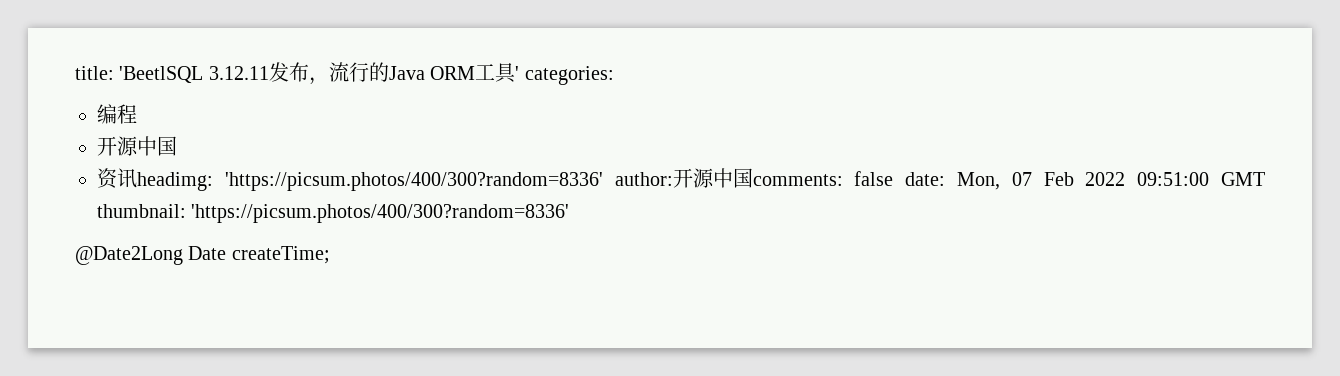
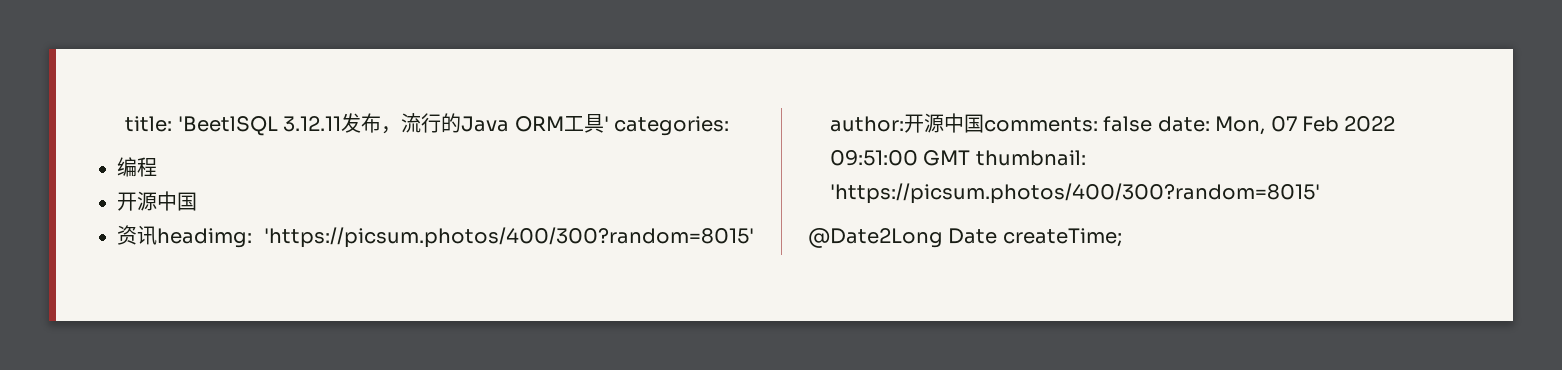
- 资讯headimg: 'https://picsum.photos/400/300?random=8336' author:开源中国comments: false date: Mon, 07 Feb 2022 09:51:00 GMT thumbnail: 'https://picsum.photos/400/300?random=8336'
+ 资讯headimg: 'https://picsum.photos/400/300?random=8015' author:开源中国comments: false date: Mon, 07 Feb 2022 09:51:00 GMT thumbnail: 'https://picsum.photos/400/300?random=8015'

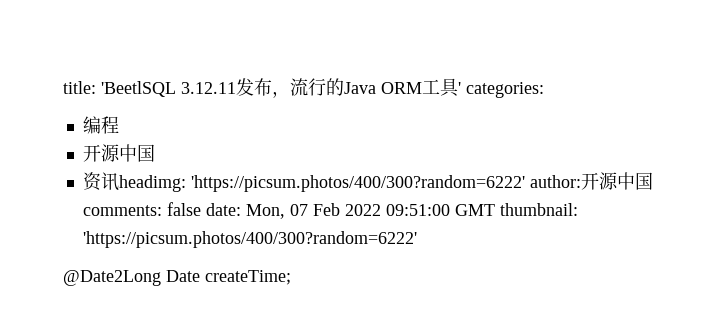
- 资讯headimg: 'https://picsum.photos/400/300?random=8015' author:开源中国comments: false date: Mon, 07 Feb 2022 09:51:00 GMT thumbnail: 'https://picsum.photos/400/300?random=8015'
+ 资讯headimg: 'https://picsum.photos/400/300?random=6222' author:开源中国comments: false date: Mon, 07 Feb 2022 09:51:00 GMT thumbnail: 'https://picsum.photos/400/300?random=6222'

